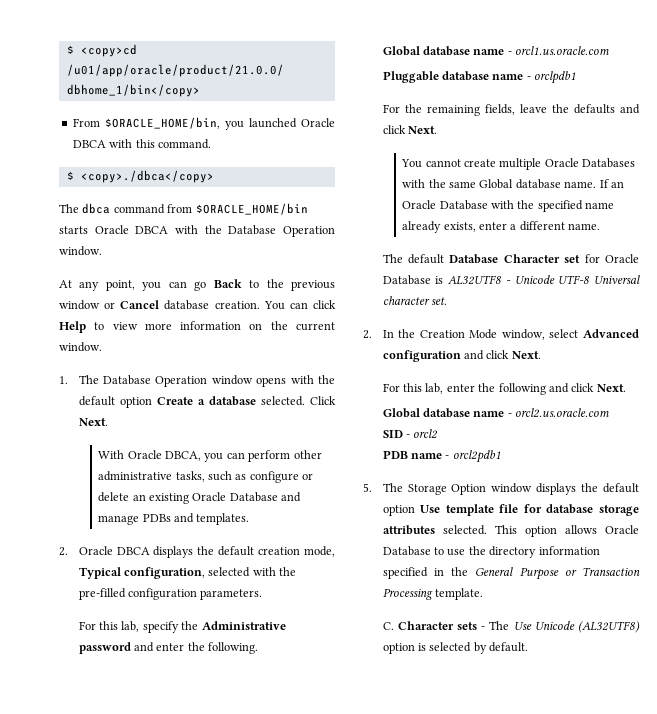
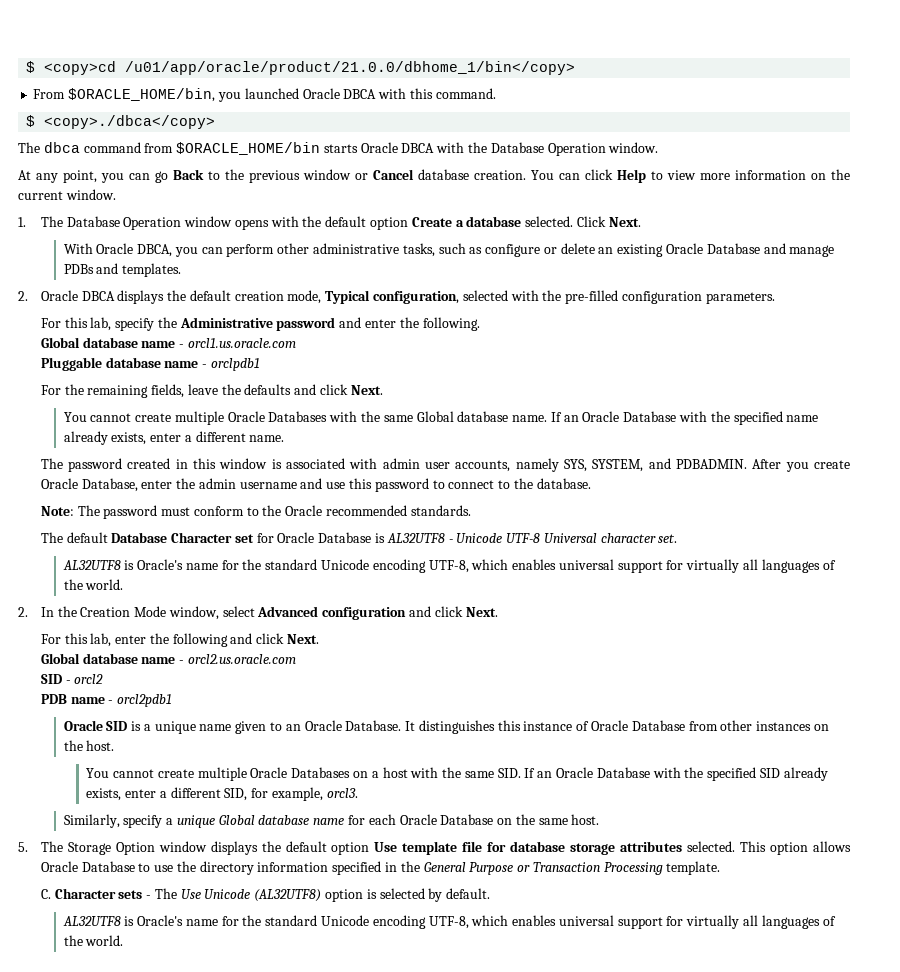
+ The password created in this window is associated with admin user accounts, namely SYS, SYSTEM, and PDBADMIN. After you create Oracle Database, enter the admin username and use this password to connect to the database.
+ Note: The password must conform to the Oracle recommended standards.
  The default Database Character set for Oracle Database is AL32UTF8 - Unicode UTF-8 Universal character set.
+ AL32UTF8 is Oracle's name for the standard Unicode encoding UTF-8, which enables universal support for virtually all languages of the world.
+ Oracle SID is a unique name given to an Oracle Database. It distinguishes this instance of Oracle Database from other instances on the host.
+ You cannot create multiple Oracle Databases on a host with the same SID. If an Oracle Database with the specified SID already exists, enter a different SID, for example, orcl3.
+ Similarly, specify a unique Global database name for each Oracle Database on the same host.
  C. Character sets - The Use Unicode (AL32UTF8) option is selected by default.
+ AL32UTF8 is Oracle's name for the standard Unicode encoding UTF-8, which enables universal support for virtually all languages of the world.

